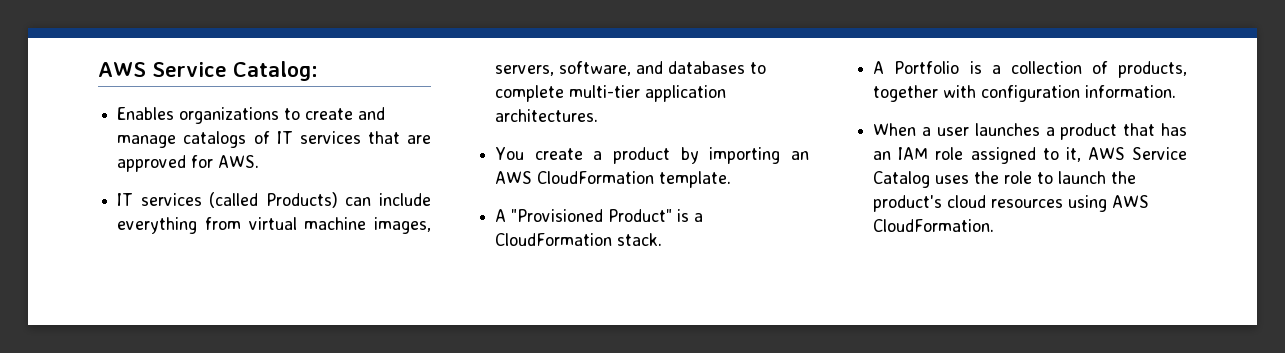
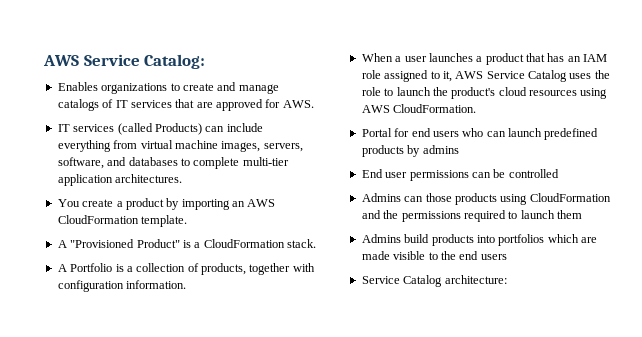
+ Portal for end users who can launch predefined products by admins
+ End user permissions can be controlled
+ Admins can those products using CloudFormation and the permissions required to launch them
+ Admins build products into portfolios which are made visible to the end users
+ Service Catalog architecture:

